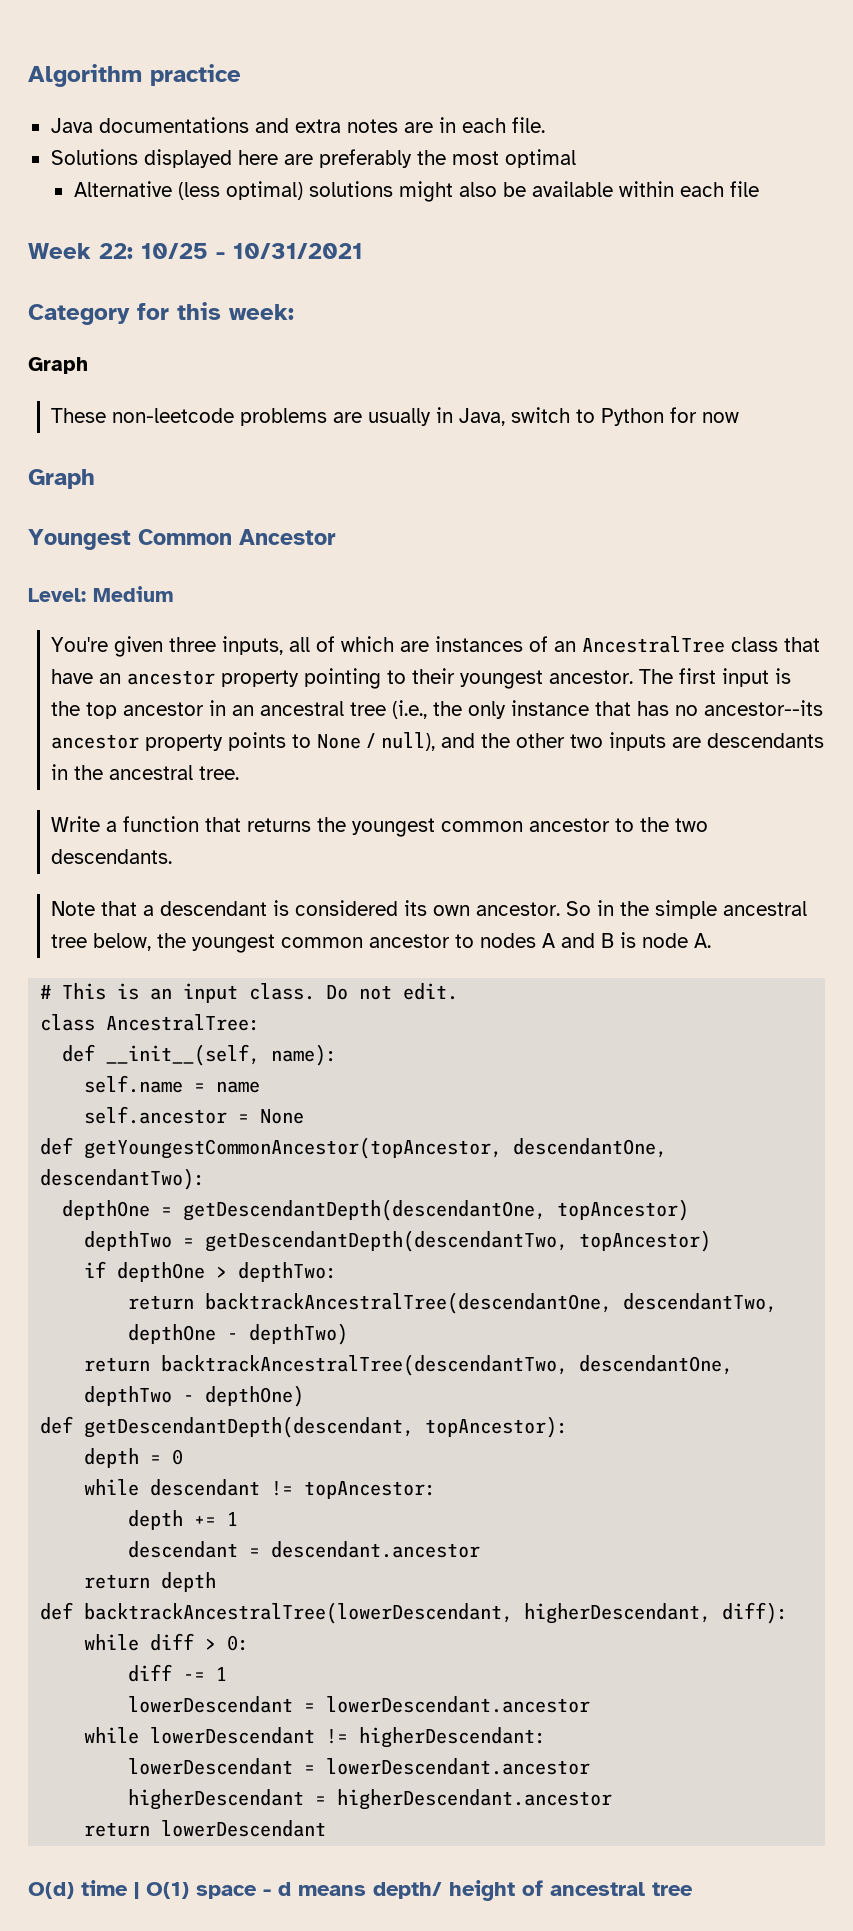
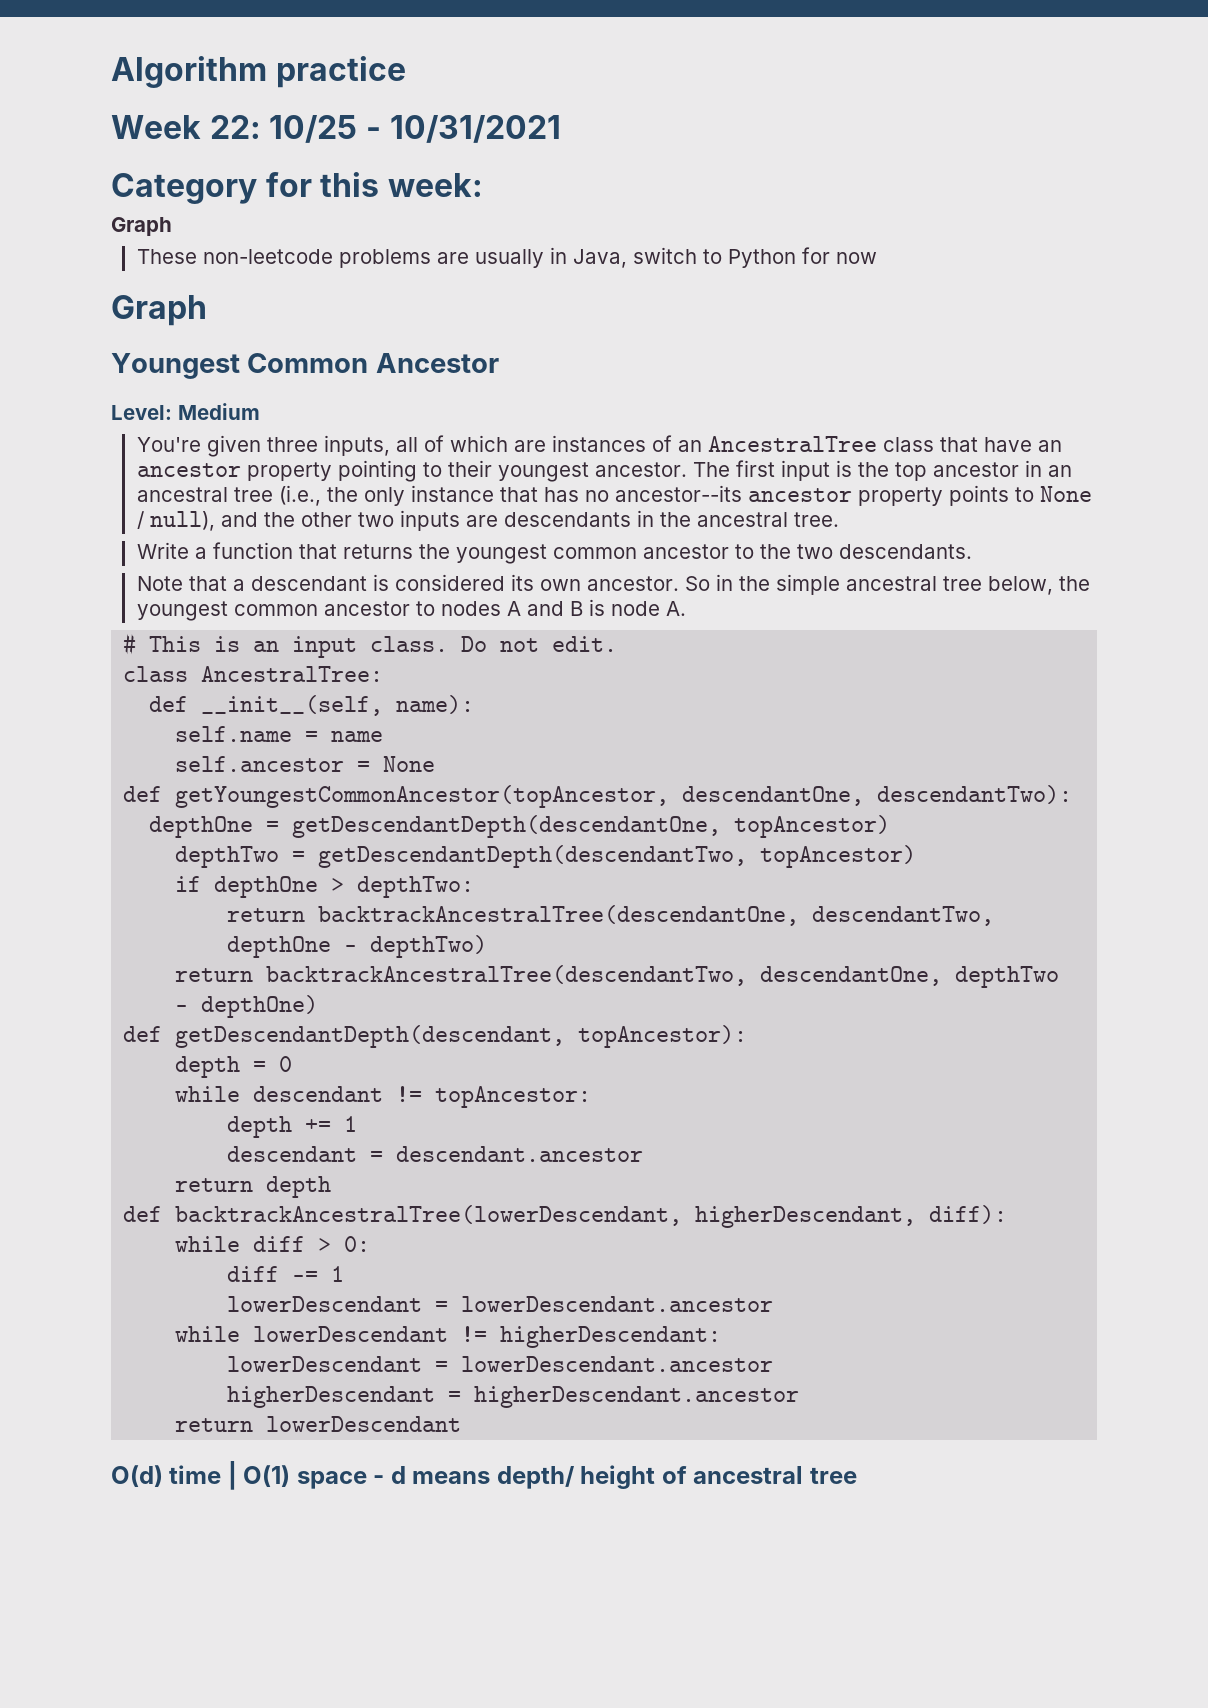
- Java documentations and extra notes are in each file.
- Solutions displayed here are preferably the most optimal
- Alternative (less optimal) solutions might also be available within each file

